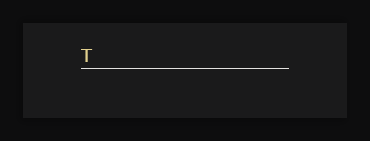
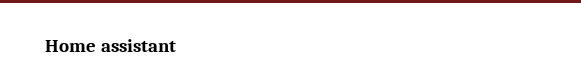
- T
+ Home assistant

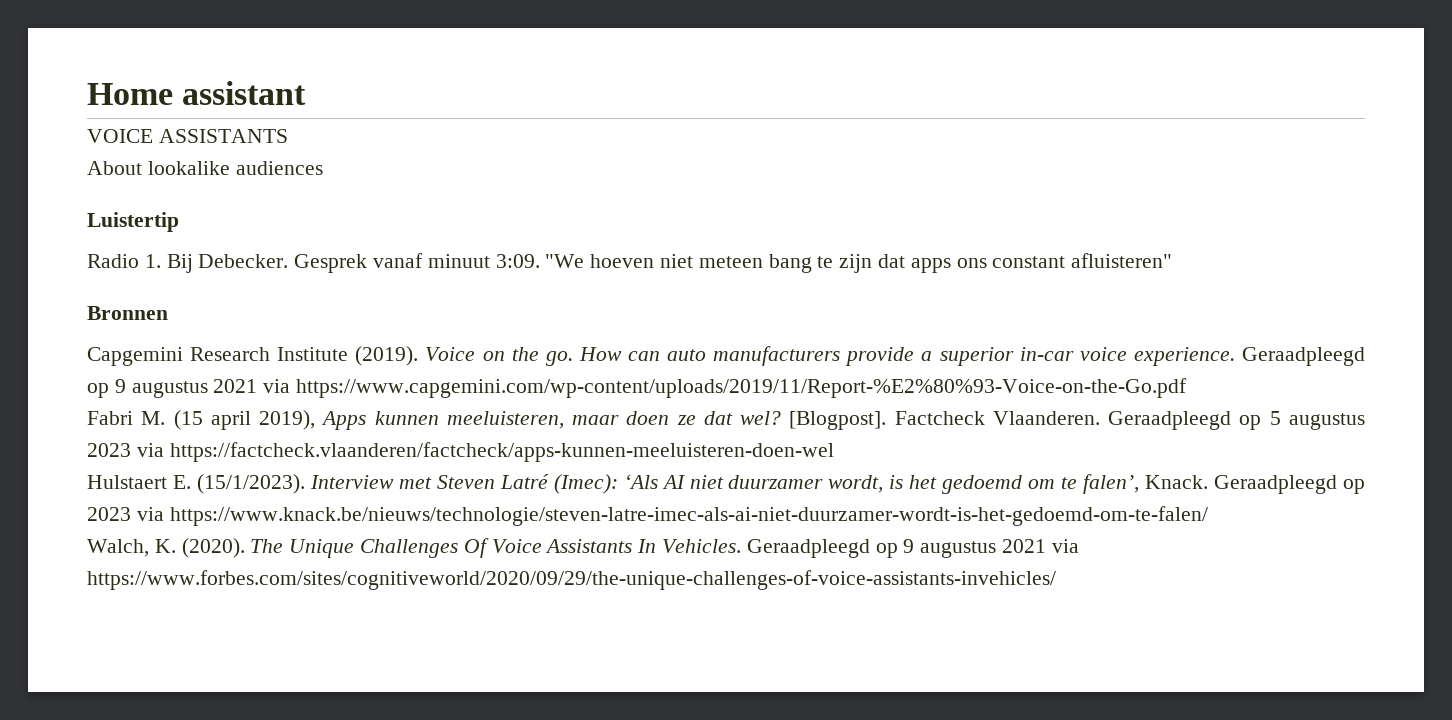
+ VOICE ASSISTANTS
+ About lookalike audiences
+ Luistertip
+ Radio 1. Bij Debecker. Gesprek vanaf minuut 3:09. "We hoeven niet meteen bang te zijn dat apps ons constant afluisteren"
+ Bronnen
+ Capgemini Research Institute (2019). Voice on the go. How can auto manufacturers provide a superior in-car voice experience. Geraadpleegd op 9 augustus 2021 via https://www.capgemini.com/wp-content/uploads/2019/11/Report-%E2%80%93-Voice-on-the-Go.pdf
+ Fabri M. (15 april 2019), Apps kunnen meeluisteren, maar doen ze dat wel? [Blogpost]. Factcheck Vlaanderen. Geraadpleegd op 5 augustus 2023 via https://factcheck.vlaanderen/factcheck/apps-kunnen-meeluisteren-doen-wel
+ Hulstaert E. (15/1/2023). Interview met Steven Latré (Imec): ‘Als AI niet duurzamer wordt, is het gedoemd om te falen’, Knack. Geraadpleegd op 2023 via https://www.knack.be/nieuws/technologie/steven-latre-imec-als-ai-niet-duurzamer-wordt-is-het-gedoemd-om-te-falen/
+ Walch, K. (2020). The Unique Challenges Of Voice Assistants In Vehicles. Geraadpleegd op 9 augustus 2021 via https://www.forbes.com/sites/cognitiveworld/2020/09/29/the-unique-challenges-of-voice-assistants-invehicles/

